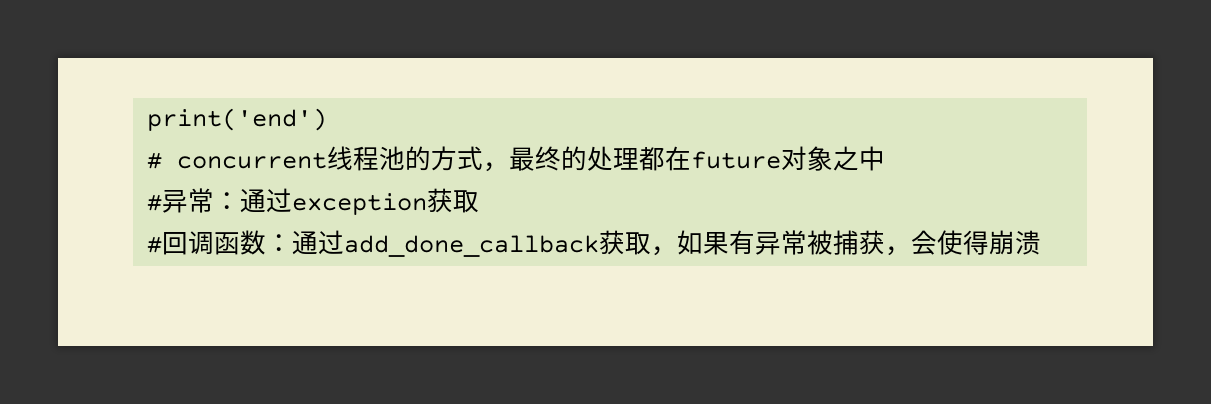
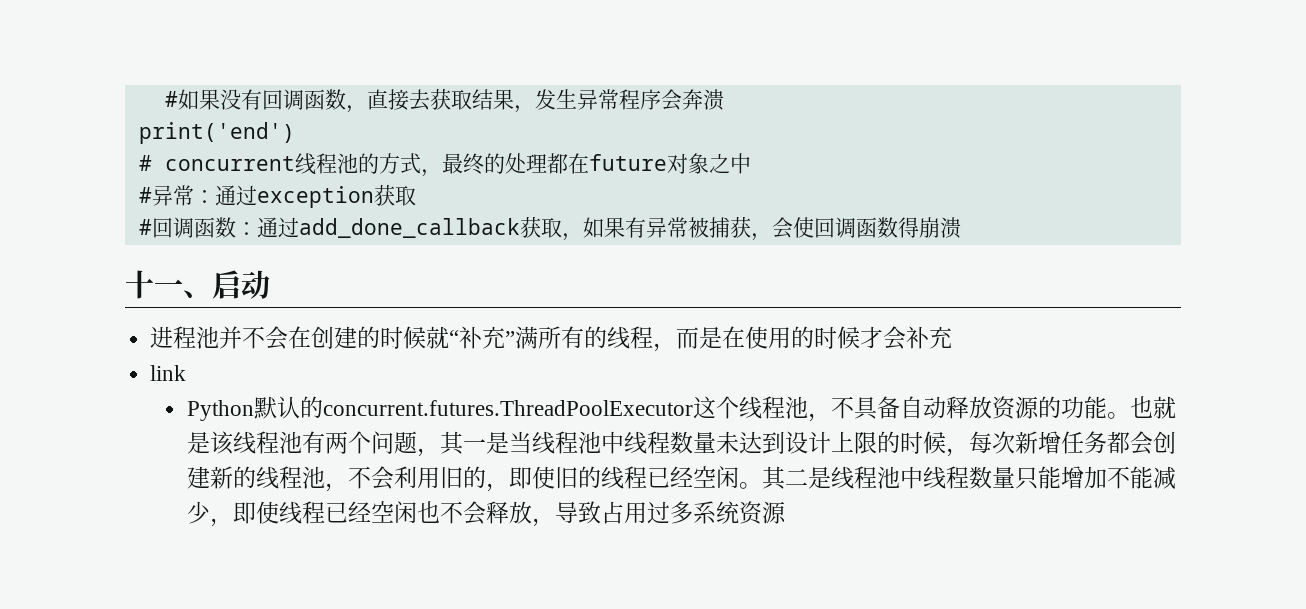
+ #如果没有回调函数，直接去获取结果，发生异常程序会奔溃
- #回调函数：通过add_done_callback获取，如果有异常被捕获，会使得崩溃
+ #回调函数：通过add_done_callback获取，如果有异常被捕获，会使回调函数得崩溃
+ 十一、启动
+ 进程池并不会在创建的时候就“补充”满所有的线程，而是在使用的时候才会补充
+ link
+ Python默认的concurrent.futures.ThreadPoolExecutor这个线程池，不具备自动释放资源的功能。也就是该线程池有两个问题，其一是当线程池中线程数量未达到设计上限的时候，每次新增任务都会创建新的线程池，不会利用旧的，即使旧的线程已经空闲。其二是线程池中线程数量只能增加不能减少，即使线程已经空闲也不会释放，导致占用过多系统资源

